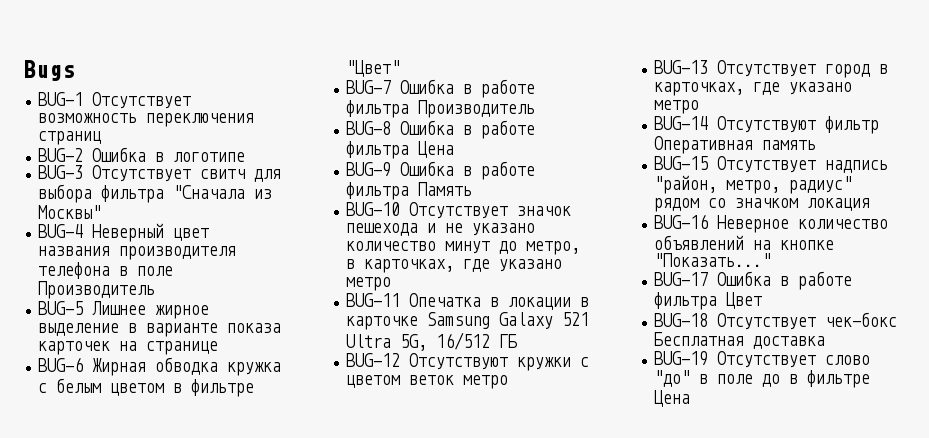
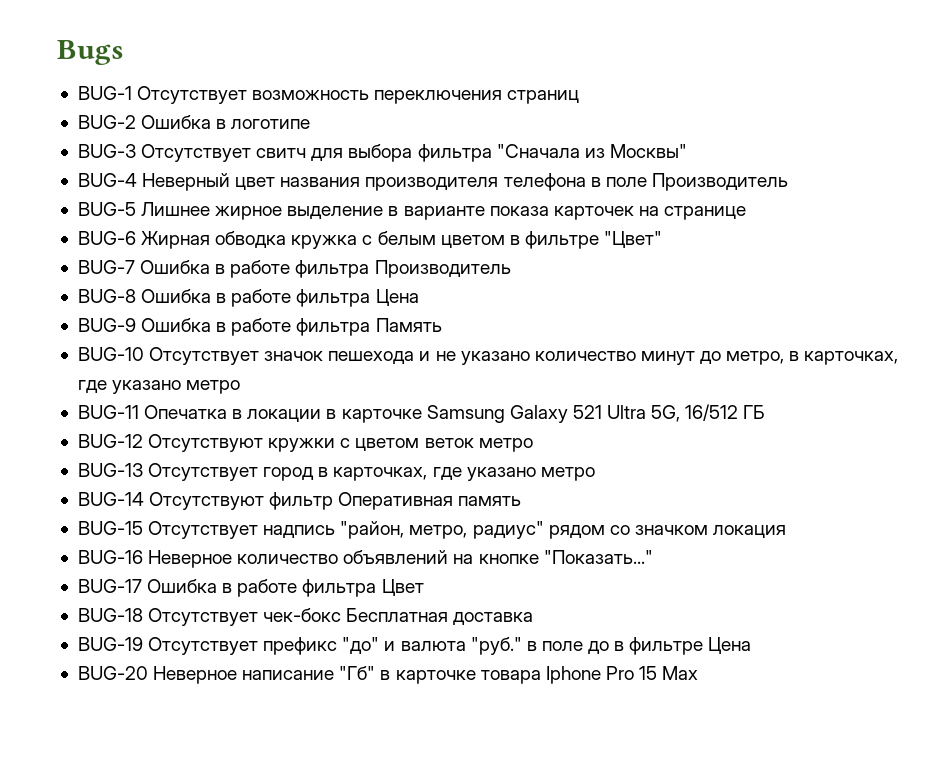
- BUG-19 Отсутствует слово "до" в поле до в фильтре Цена
+ BUG-19 Отсутствует префикс "до" и валюта "руб." в поле до в фильтре Цена
+ BUG-20 Неверное написание "Гб" в карточке товара Iphone Pro 15 Max

